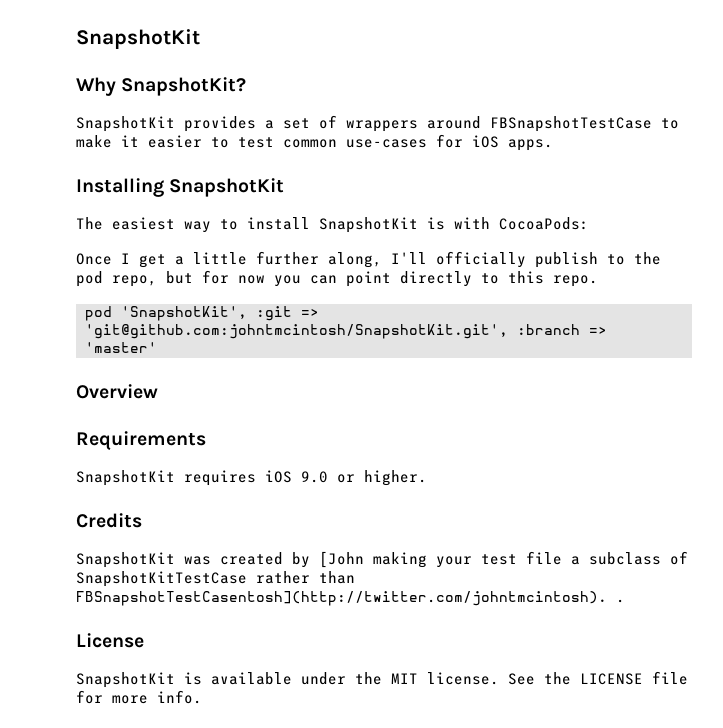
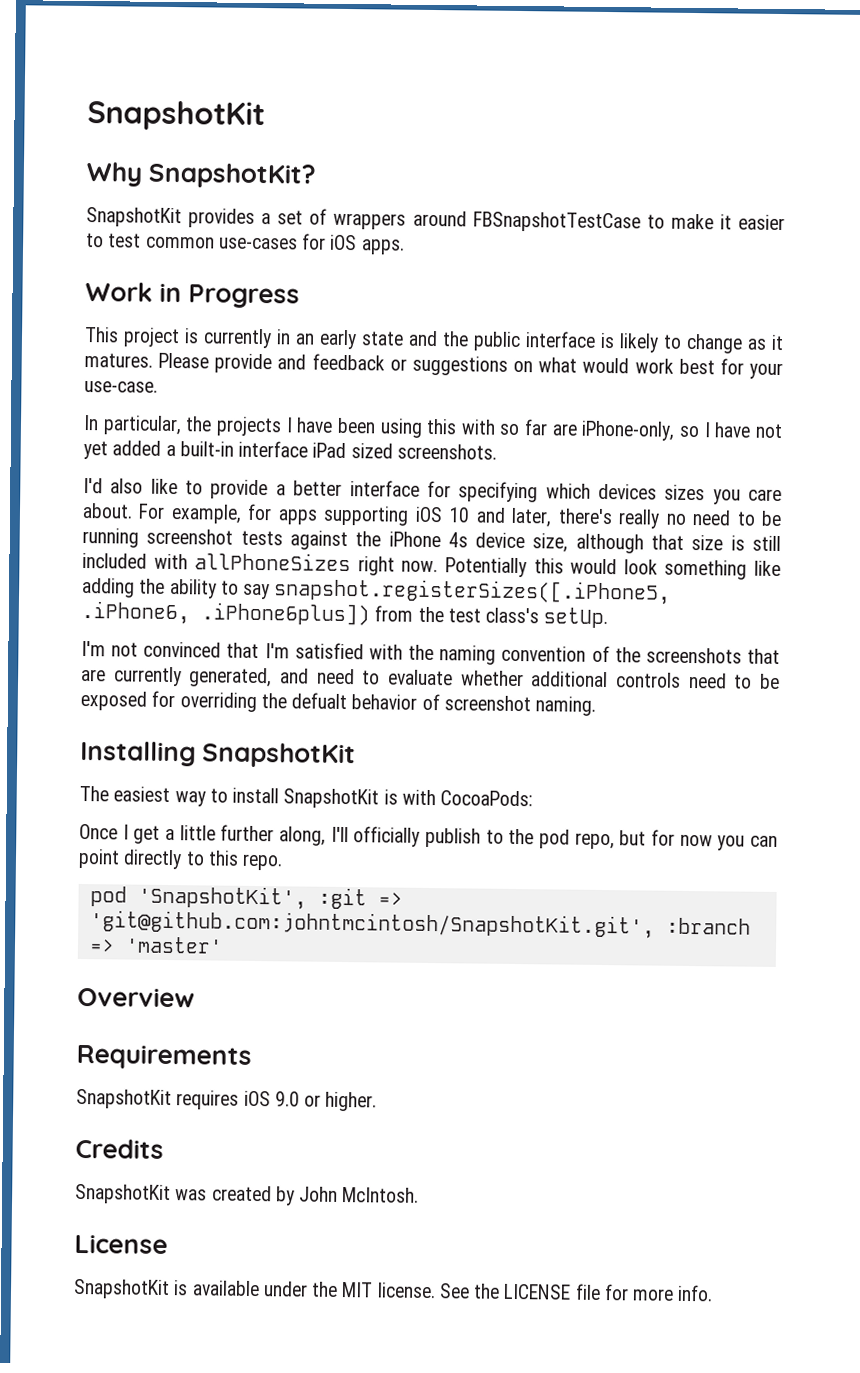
+ Work in Progress
+ This project is currently in an early state and the public interface is likely to change as it matures. Please provide and feedback or suggestions on what would work best for your use-case.
+ In particular, the projects I have been using this with so far are iPhone-only, so I have not yet added a built-in interface iPad sized screenshots.
+ I'd also like to provide a better interface for specifying which devices sizes you care about. For example, for apps supporting iOS 10 and later, there's really no need to be running screenshot tests against the iPhone 4s device size, although that size is still included with allPhoneSizes right now. Potentially this would look something like adding the ability to say snapshot.registerSizes([.iPhone5, .iPhone6, .iPhone6plus]) from the test class's setUp.
+ I'm not convinced that I'm satisfied with the naming convention of the screenshots that are currently generated, and need to evaluate whether additional controls need to be exposed for overriding the defualt behavior of screenshot naming.
- SnapshotKit was created by [John making your test file a subclass of SnapshotKitTestCase rather than FBSnapshotTestCasentosh](http://twitter.com/johntmcintosh). .
+ SnapshotKit was created by John McIntosh.

